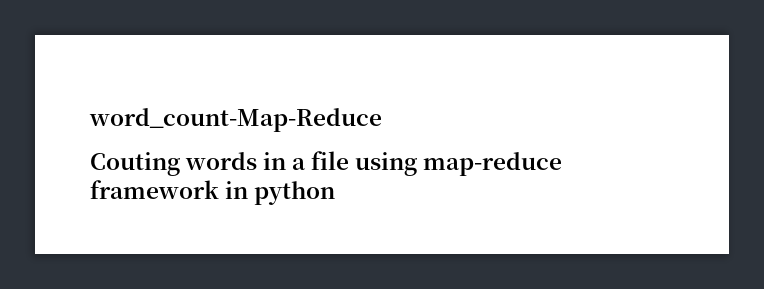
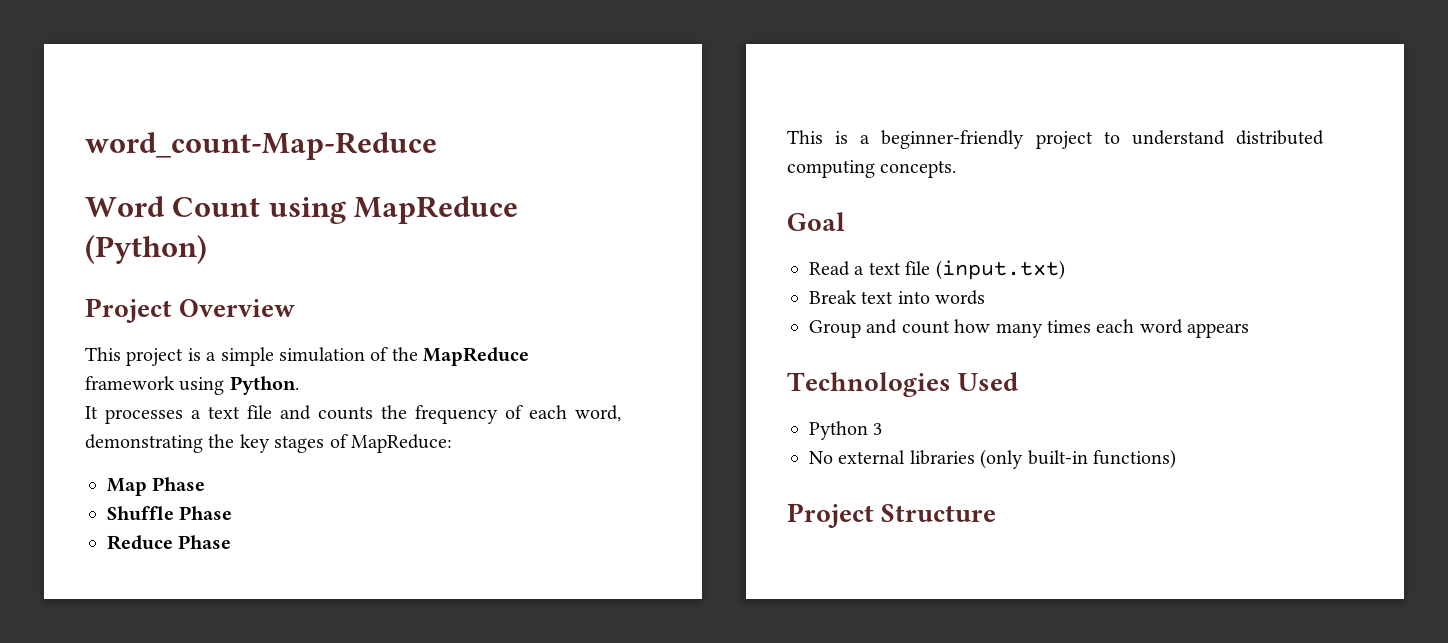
- Couting words in a file using map-reduce framework in python
+ Word Count using MapReduce (Python)
+ Project Overview
+ This project is a simple simulation of the MapReduce framework using Python.
+ It processes a text file and counts the frequency of each word, demonstrating the key stages of MapReduce:
+ Map Phase
+ Shuffle Phase
+ Reduce Phase
+ This is a beginner-friendly project to understand distributed computing concepts.
+ Goal
+ Read a text file (input.txt)
+ Break text into words
+ Group and count how many times each word appears
+ Technologies Used
+ Python 3
+ No external libraries (only built-in functions)
+ Project Structure

